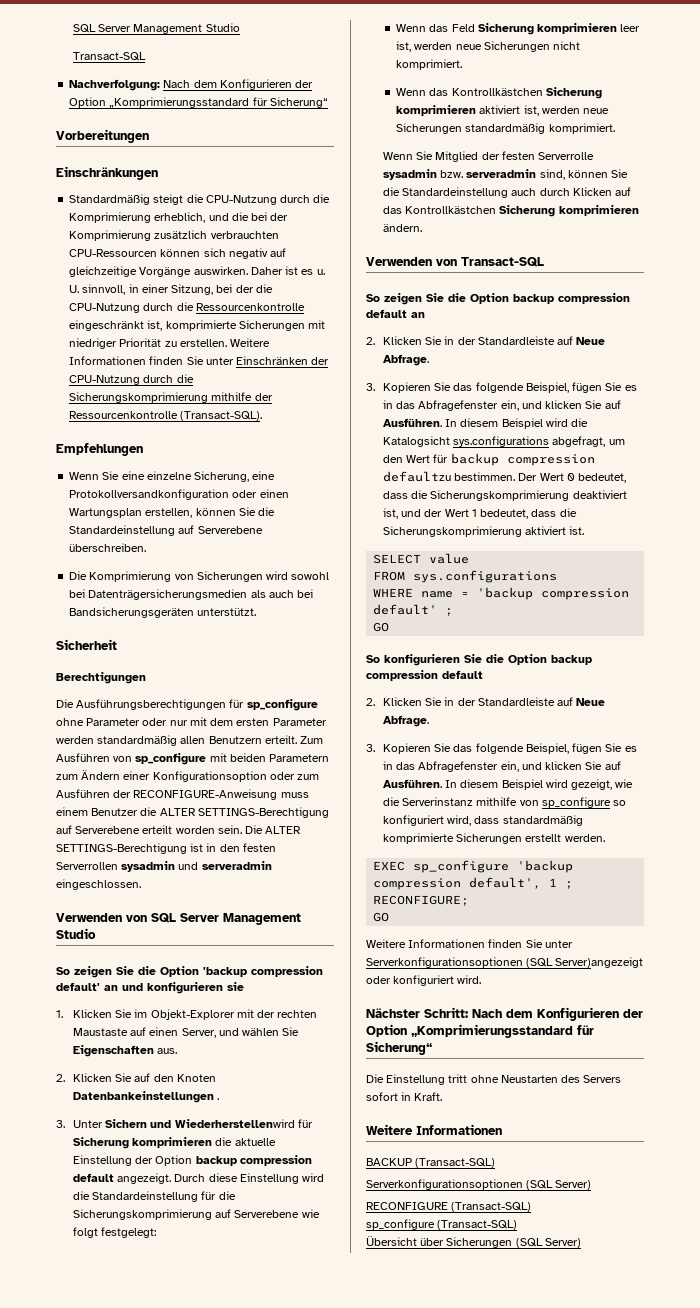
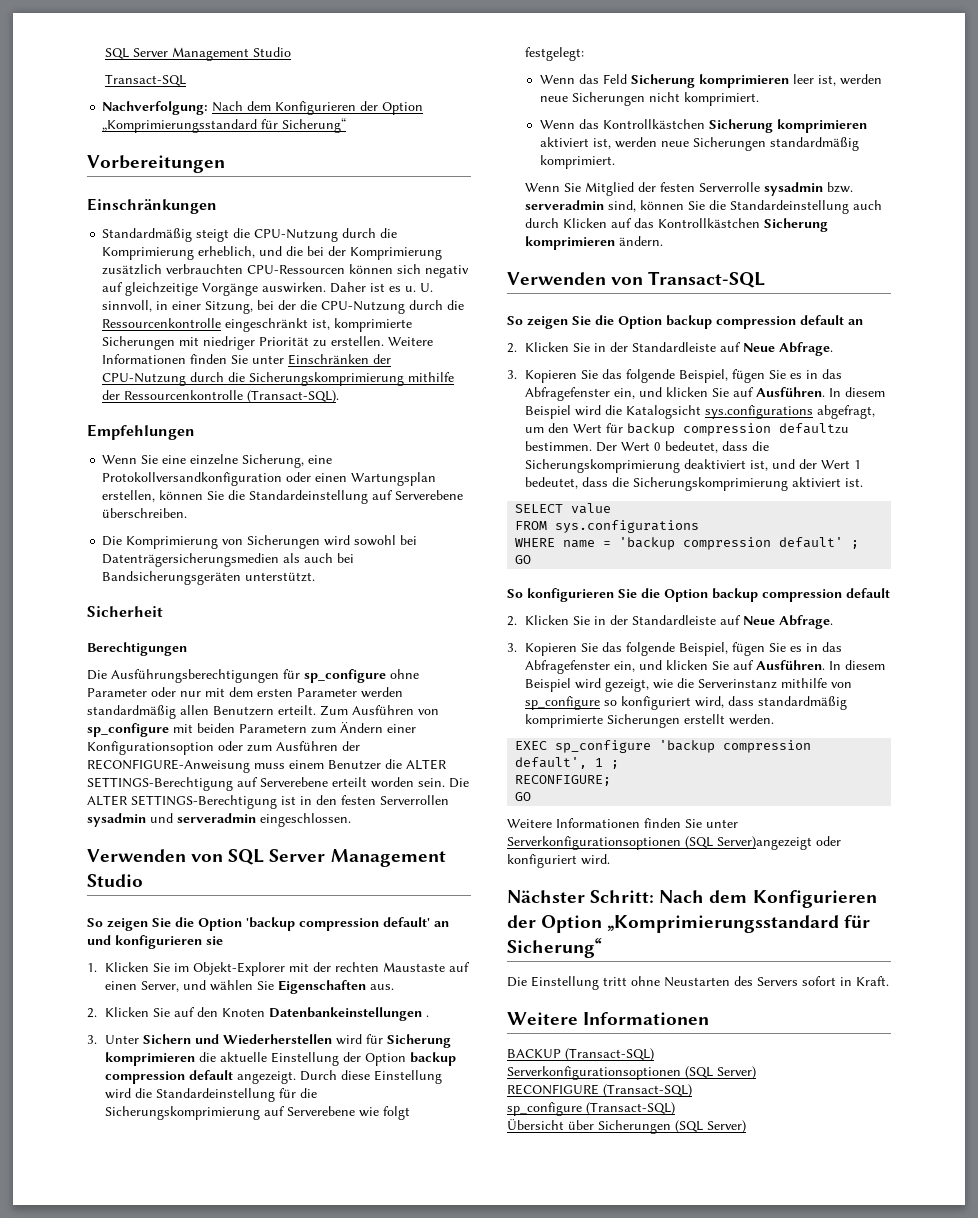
- 3. Unter Sichern und Wiederherstellenwird für Sicherung komprimieren die aktuelle Einstellung der Option backup compression default angezeigt.
+ 3. Unter Sichern und Wiederherstellen wird für Sicherung komprimieren die aktuelle Einstellung der Option backup compression default angezeigt.

